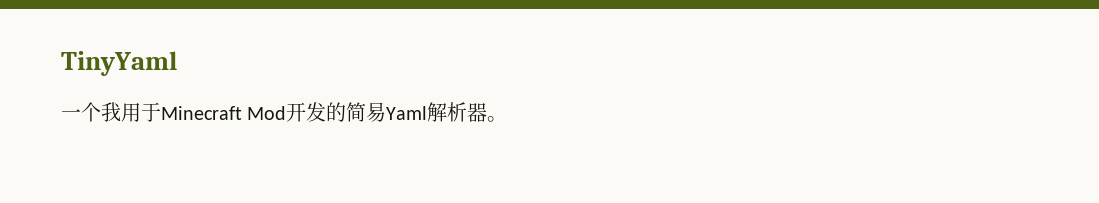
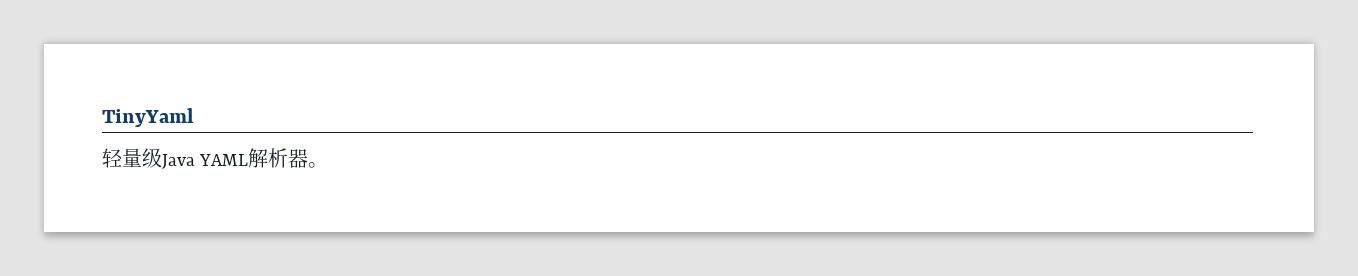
- 一个我用于Minecraft Mod开发的简易Yaml解析器。
+ 轻量级Java YAML解析器。

